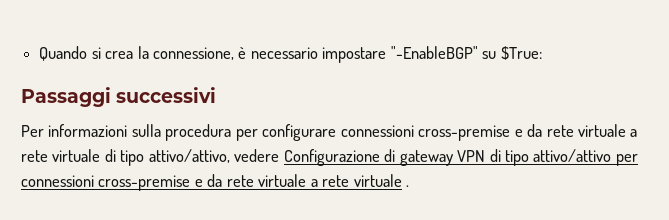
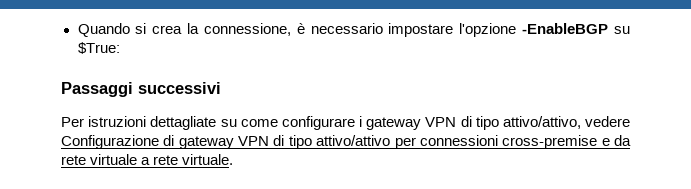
- Quando si crea la connessione, è necessario impostare "-EnableBGP" su $True:
+ Quando si crea la connessione, è necessario impostare l'opzione -EnableBGP su $True:
- Per informazioni sulla procedura per configurare connessioni cross-premise e da rete virtuale a rete virtuale di tipo attivo/attivo, vedere Configurazione di gateway VPN di tipo attivo/attivo per connessioni cross-premise e da rete virtuale a rete virtuale .
+ Per istruzioni dettagliate su come configurare i gateway VPN di tipo attivo/attivo, vedere Configurazione di gateway VPN di tipo attivo/attivo per connessioni cross-premise e da rete virtuale a rete virtuale.

